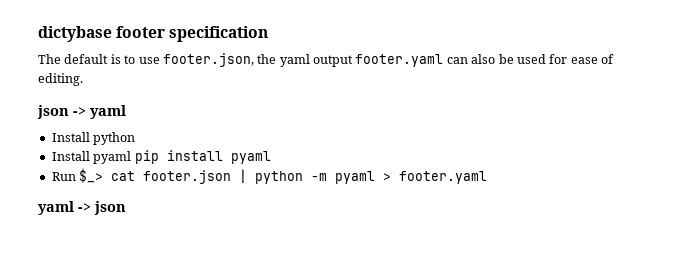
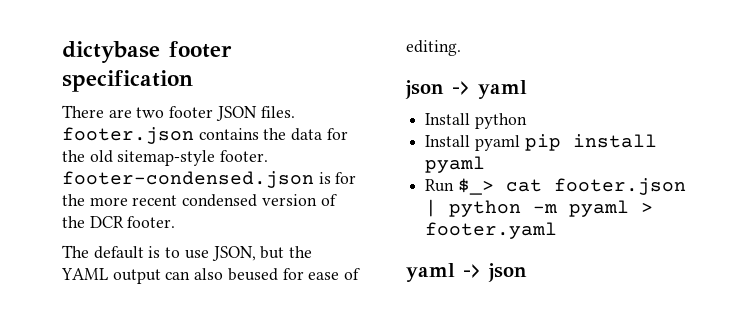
+ There are two footer JSON files. footer.json contains the data for the old sitemap-style footer. footer-condensed.json is for the more recent condensed version of the DCR footer.
- The default is to use footer.json, the yaml output footer.yaml can also be used for ease of editing.
+ The default is to use JSON, but the YAML output can also beused for ease of editing.

